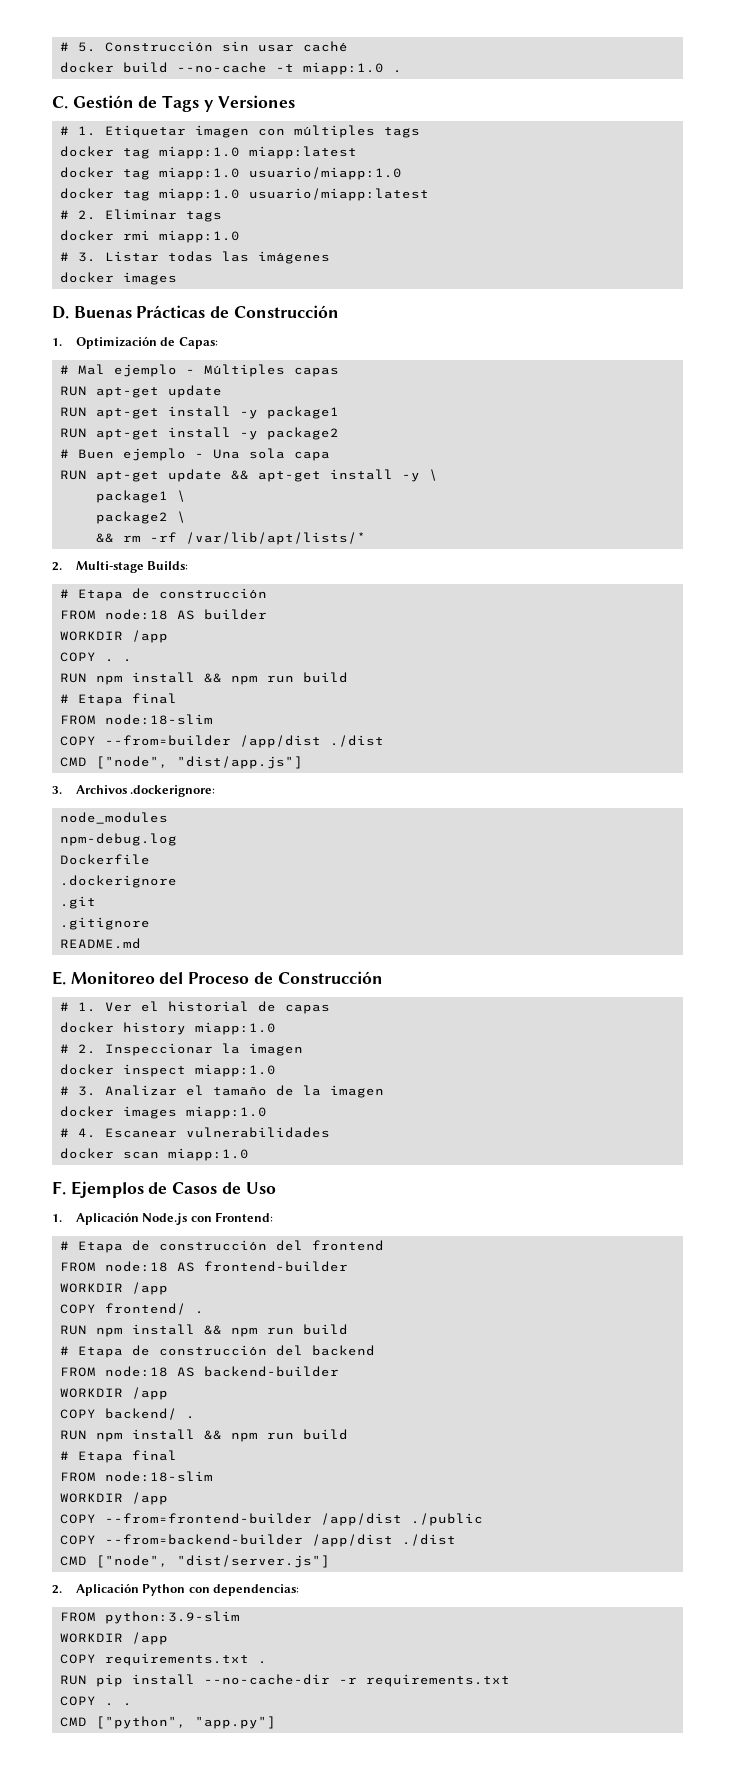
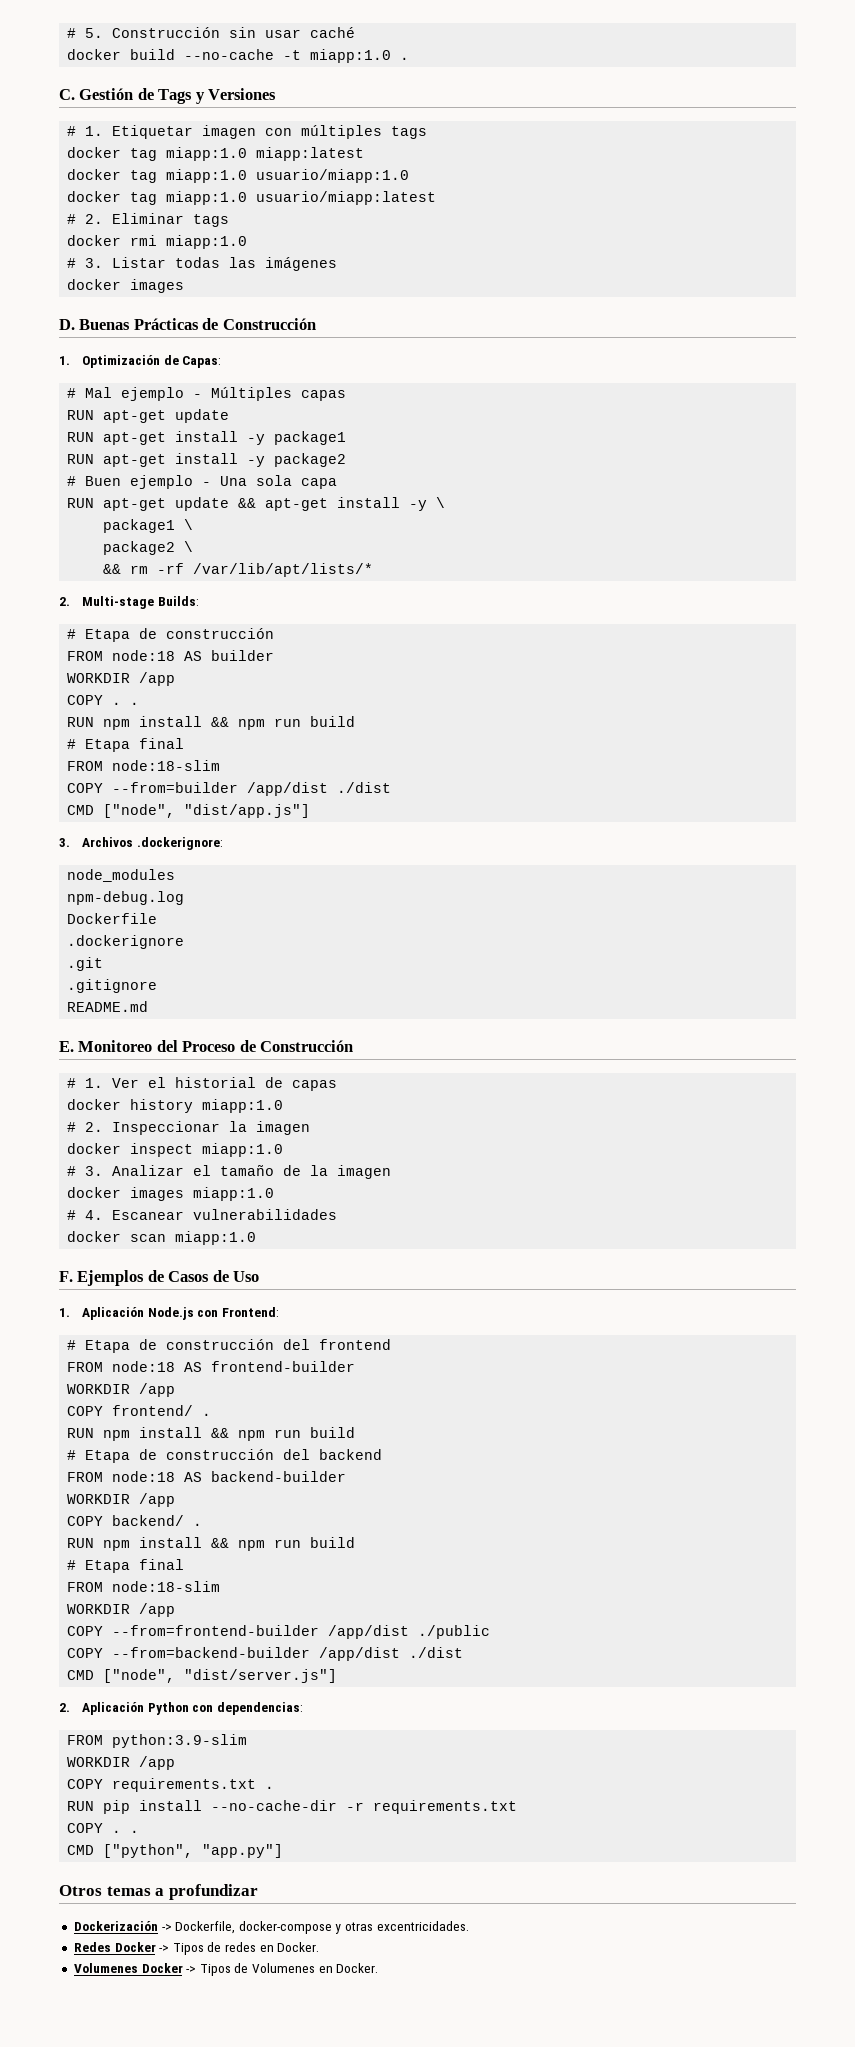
+ Otros temas a profundizar
+ Dockerización -> Dockerfile, docker-compose y otras excentricidades.
+ Redes Docker -> Tipos de redes en Docker.
+ Volumenes Docker -> Tipos de Volumenes en Docker.

